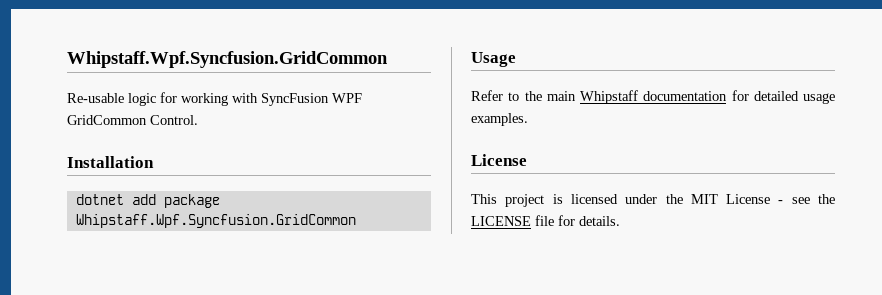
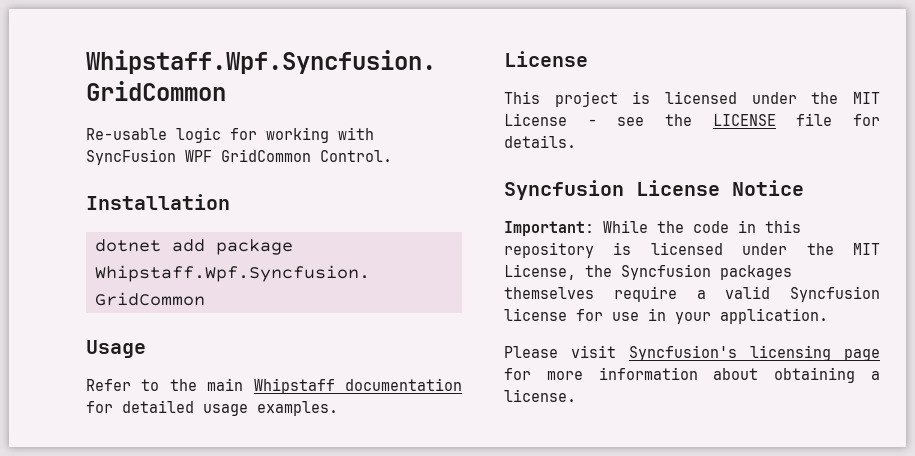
+ Syncfusion License Notice
+ Important: While the code in this repository is licensed under the MIT License, the Syncfusion packages themselves require a valid Syncfusion license for use in your application.
+ Please visit Syncfusion's licensing page for more information about obtaining a license.

